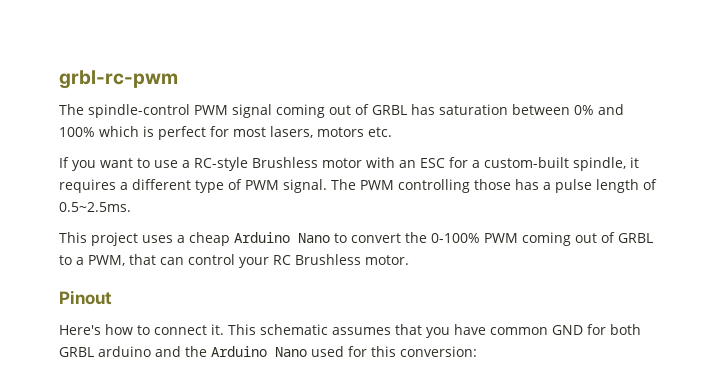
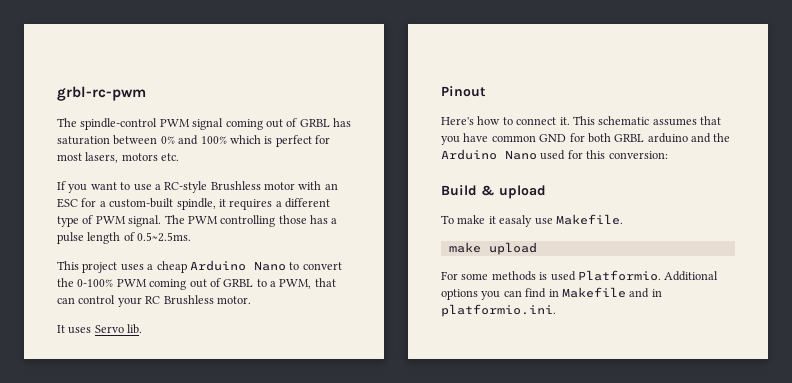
+ It uses Servo lib.
+ Build & upload
+ To make it easaly use Makefile.
+ make upload
+ For some methods is used Platformio. Additional options you can find in Makefile and in platformio.ini.

